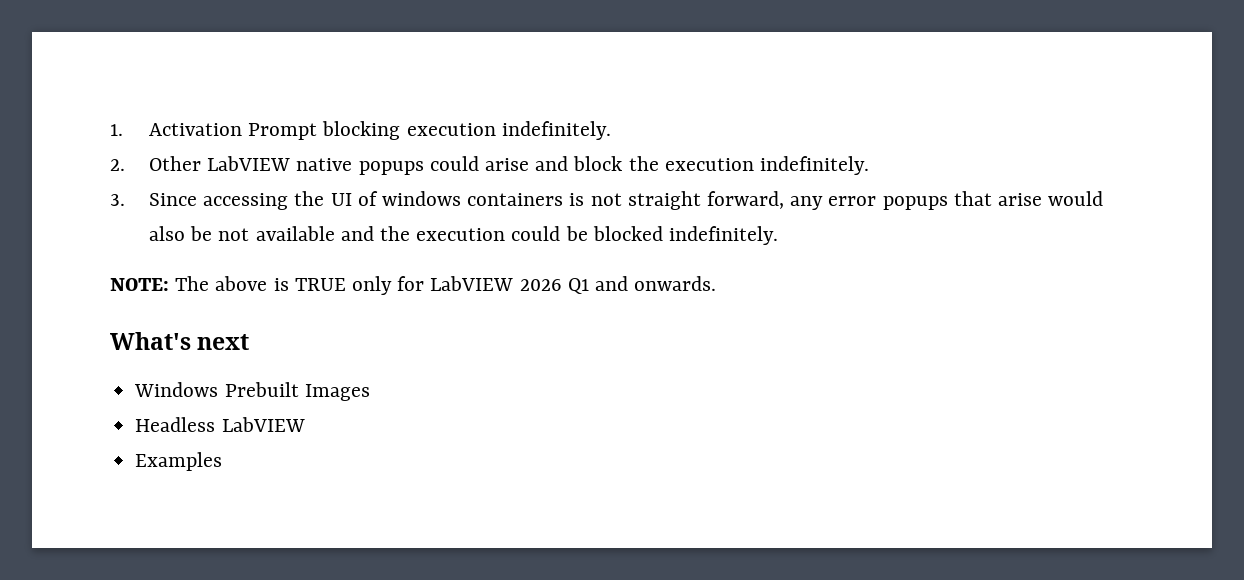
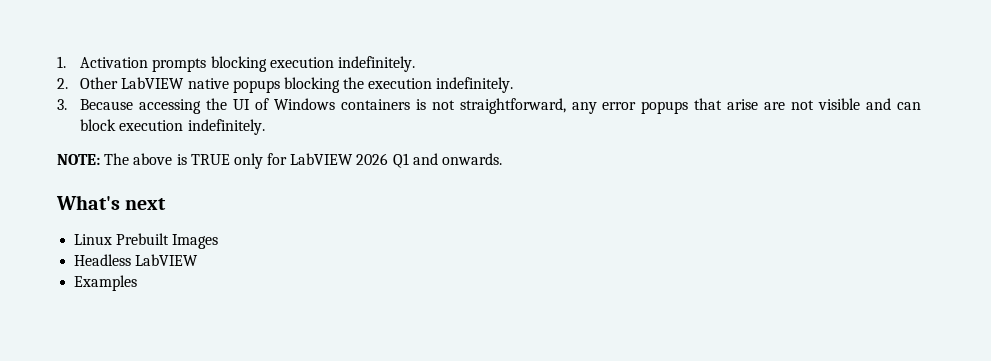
- 1. Activation Prompt blocking execution indefinitely.
+ 1. Activation prompts blocking execution indefinitely.
- 2. Other LabVIEW native popups could arise and block the execution indefinitely.
+ 2. Other LabVIEW native popups blocking the execution indefinitely.
- 3. Since accessing the UI of windows containers is not straight forward, any error popups that arise would also be not available and the execution could be blocked indefinitely.
+ 3. Because accessing the UI of Windows containers is not straightforward, any error popups that arise are not visible and can block execution indefinitely.
- Windows Prebuilt Images
+ Linux Prebuilt Images

